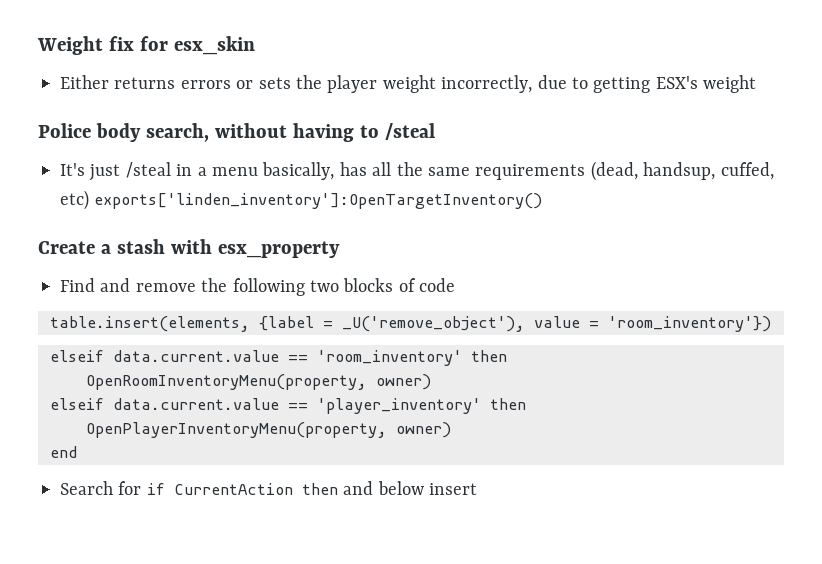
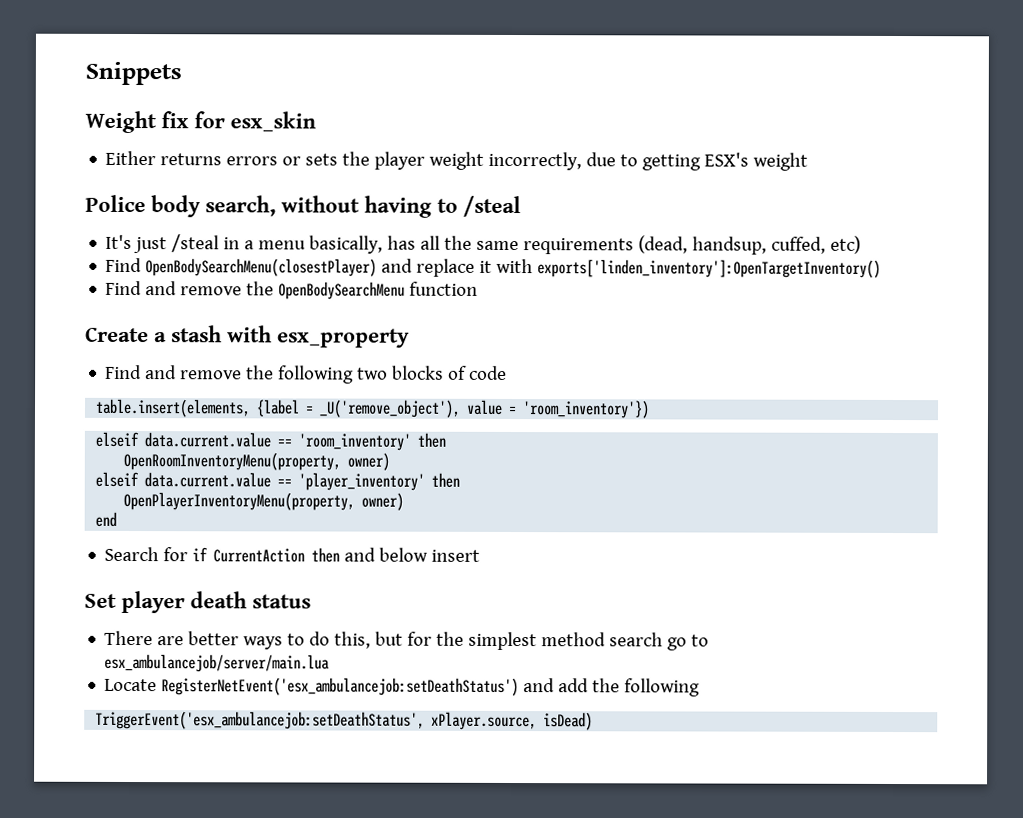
+ Snippets
- It's just /steal in a menu basically, has all the same requirements (dead, handsup, cuffed, etc) exports['linden_inventory']:OpenTargetInventory()
+ It's just /steal in a menu basically, has all the same requirements (dead, handsup, cuffed, etc)
+ Find OpenBodySearchMenu(closestPlayer) and replace it with exports['linden_inventory']:OpenTargetInventory()
+ Find and remove the OpenBodySearchMenu function
+ Set player death status
+ There are better ways to do this, but for the simplest method search go to esx_ambulancejob/server/main.lua
+ Locate RegisterNetEvent('esx_ambulancejob:setDeathStatus') and add the following
+ TriggerEvent('esx_ambulancejob:setDeathStatus', xPlayer.source, isDead)

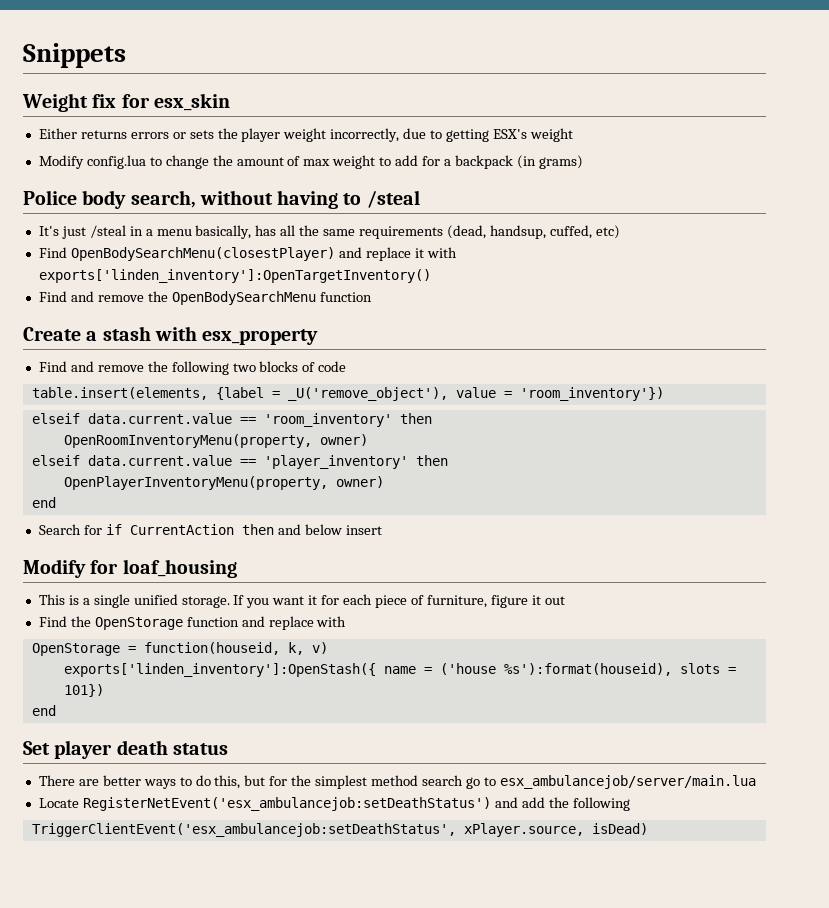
+ Modify config.lua to change the amount of max weight to add for a backpack (in grams)
+ Modify for loaf_housing
+ This is a single unified storage. If you want it for each piece of furniture, figure it out
+ Find the OpenStorage function and replace with
+ OpenStorage = function(houseid, k, v)
+ exports['linden_inventory']:OpenStash({ name = ('house %s'):format(houseid), slots = 101})
+ end
- TriggerEvent('esx_ambulancejob:setDeathStatus', xPlayer.source, isDead)
+ TriggerClientEvent('esx_ambulancejob:setDeathStatus', xPlayer.source, isDead)

